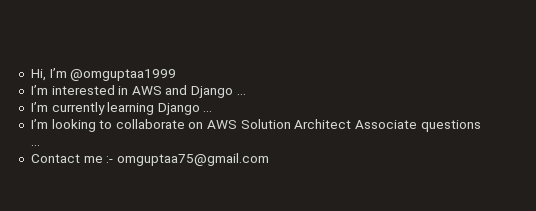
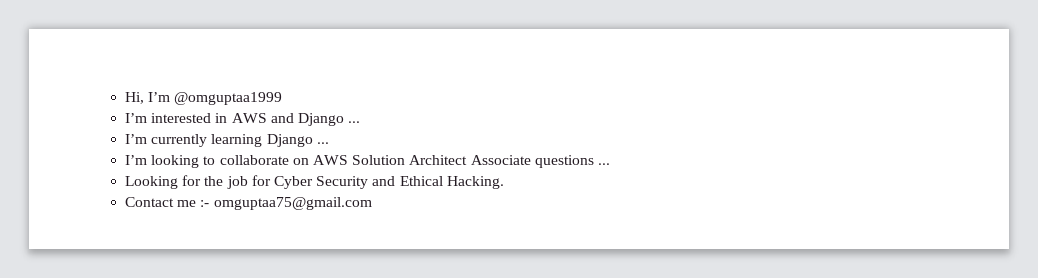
+ Looking for the job for Cyber Security and Ethical Hacking.

